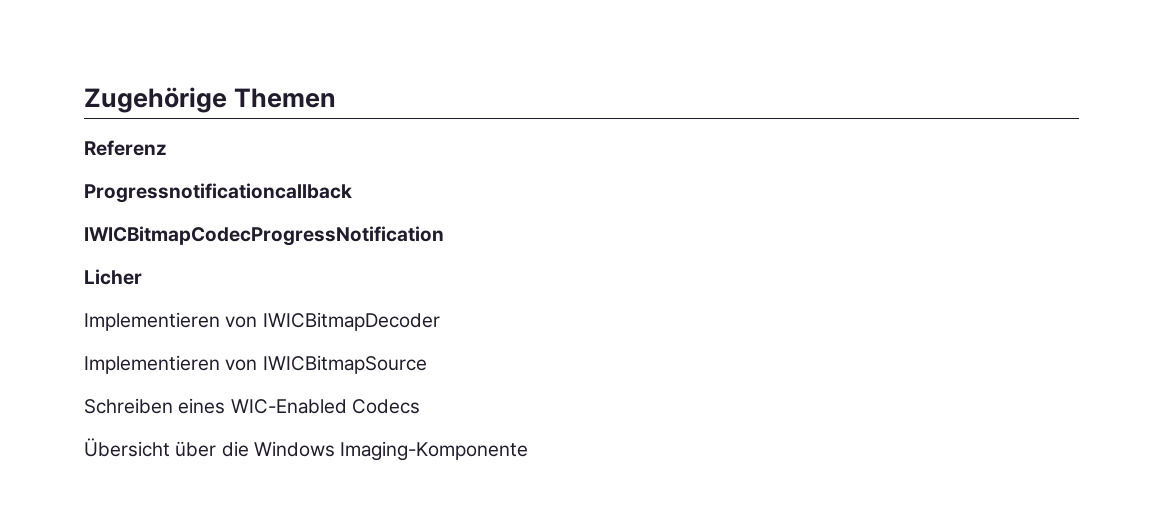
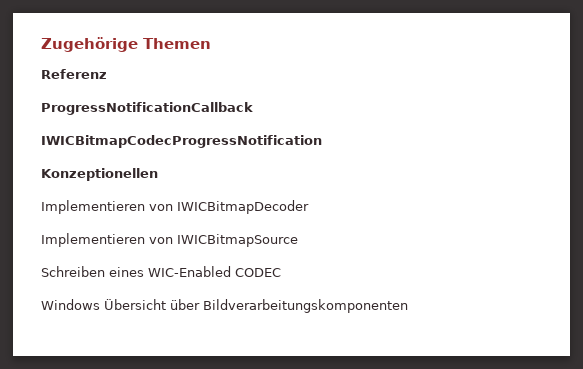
- Progressnotificationcallback
+ ProgressNotificationCallback
- Licher
+ Konzeptionellen
- Schreiben eines WIC-Enabled Codecs
- Übersicht über die Windows Imaging-Komponente
+ Schreiben eines WIC-Enabled CODEC
+ Windows Übersicht über Bildverarbeitungskomponenten

